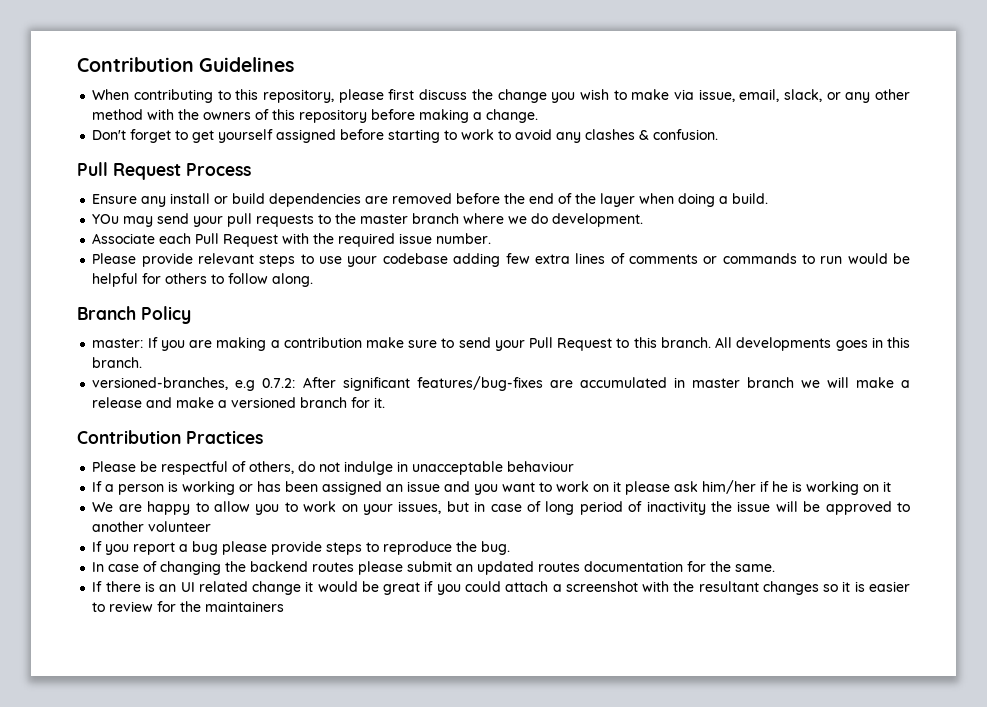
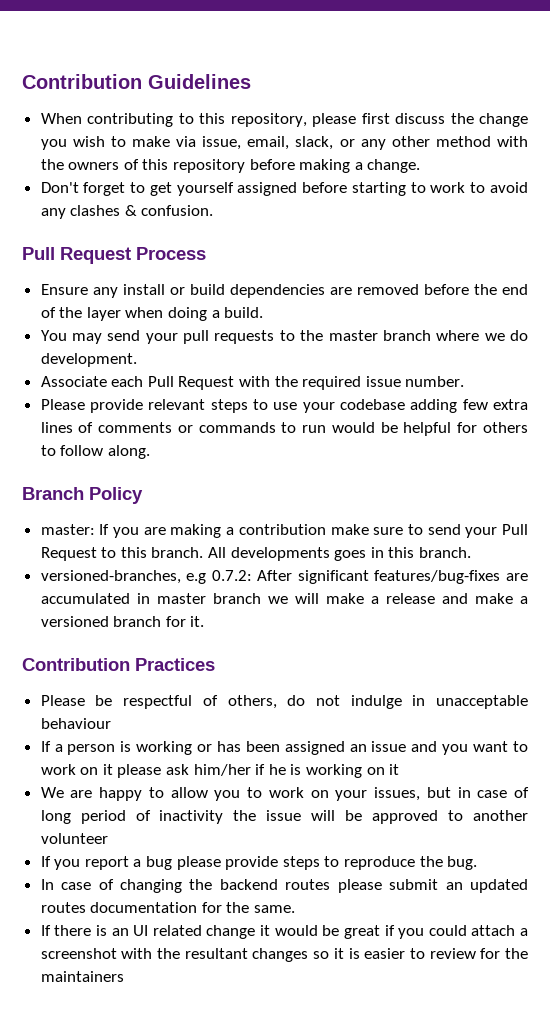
- YOu may send your pull requests to the master branch where we do development.
+ You may send your pull requests to the master branch where we do development.

